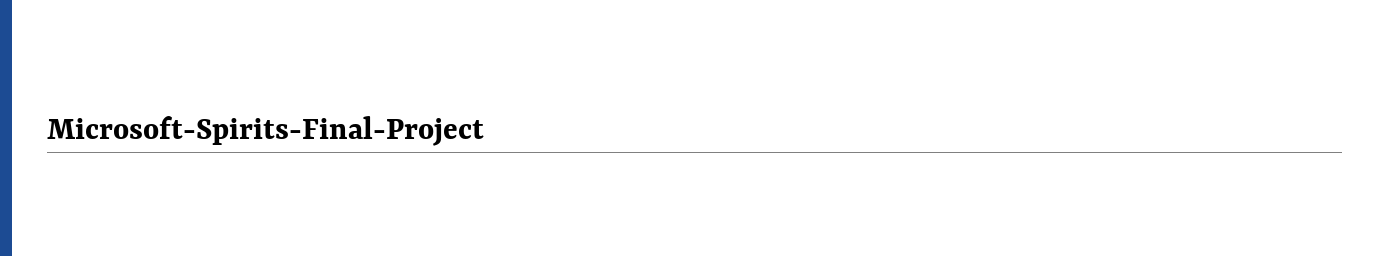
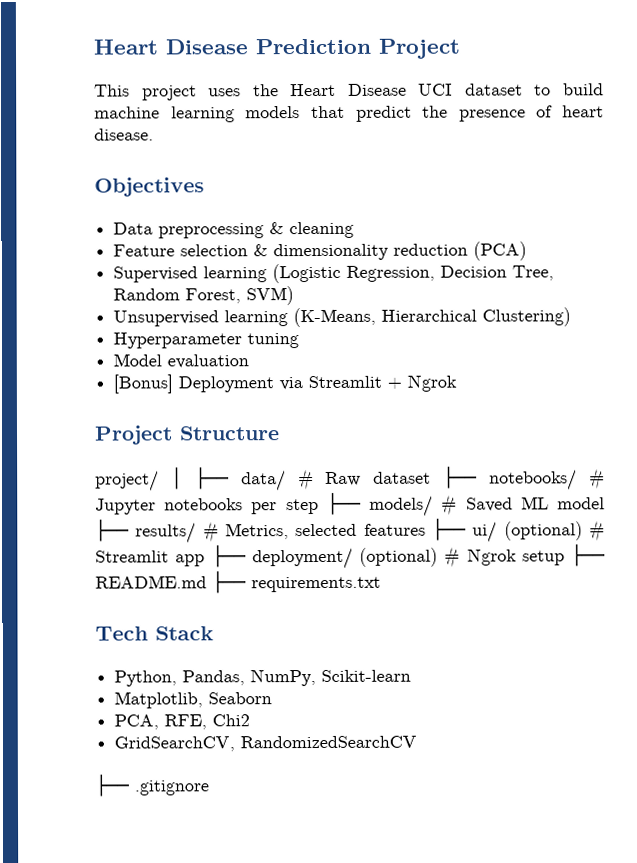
- Microsoft-Spirits-Final-Project
+ Heart Disease Prediction Project
+ This project uses the Heart Disease UCI dataset to build machine learning models that predict the presence of heart disease.
+ Objectives
+ Data preprocessing & cleaning
+ Feature selection & dimensionality reduction (PCA)
+ Supervised learning (Logistic Regression, Decision Tree, Random Forest, SVM)
+ Unsupervised learning (K-Means, Hierarchical Clustering)
+ Hyperparameter tuning
+ Model evaluation
+ [Bonus] Deployment via Streamlit + Ngrok
+ Project Structure
+ project/ │ ├── data/ # Raw dataset ├── notebooks/ # Jupyter notebooks per step ├── models/ # Saved ML model ├── results/ # Metrics, selected features ├── ui/ (optional) # Streamlit app ├── deployment/ (optional) # Ngrok setup ├── README.md ├── requirements.txt
+ Tech Stack
+ Python, Pandas, NumPy, Scikit-learn
+ Matplotlib, Seaborn
+ PCA, RFE, Chi2
+ GridSearchCV, RandomizedSearchCV
+ ├── .gitignore

